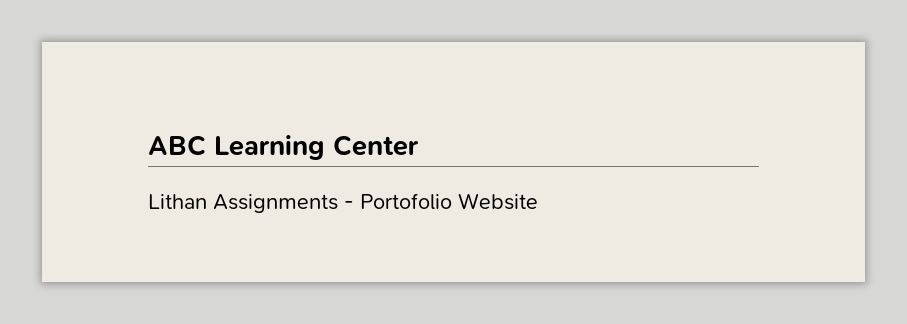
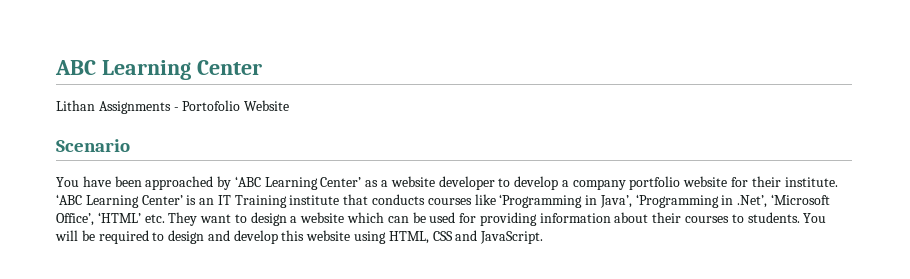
+ Scenario
+ You have been approached by ‘ABC Learning Center’ as a website developer to develop a company portfolio website for their institute. ‘ABC Learning Center’ is an IT Training institute that conducts courses like ‘Programming in Java’, ‘Programming in .Net’, ‘Microsoft Office’, ‘HTML’ etc. They want to design a website which can be used for providing information about their courses to students. You will be required to design and develop this website using HTML, CSS and JavaScript.

